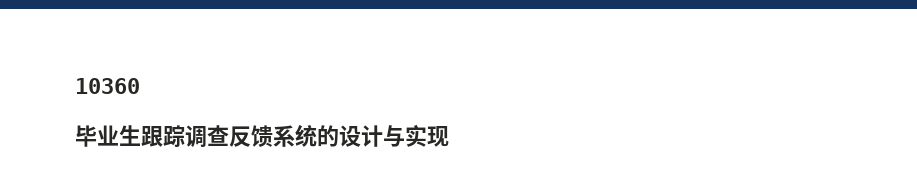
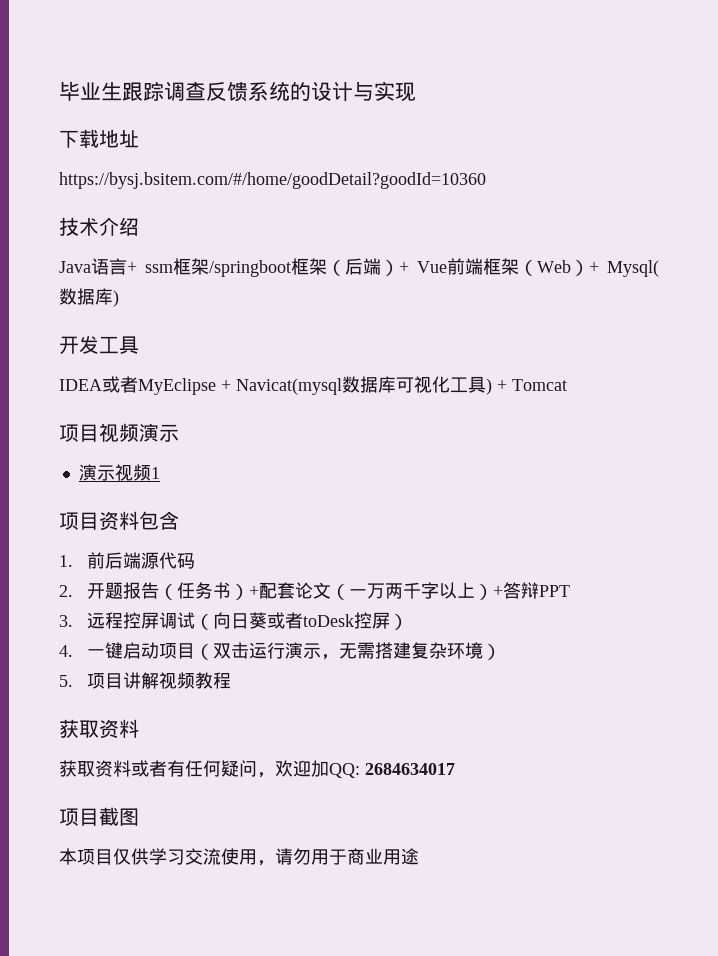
- 10360
+ 下载地址
+ https://bysj.bsitem.com/#/home/goodDetail?goodId=10360
+ 技术介绍
+ Java语言+ ssm框架/springboot框架（后端）+ Vue前端框架（Web）+ Mysql(数据库)
+ 开发工具
+ IDEA或者MyEclipse + Navicat(mysql数据库可视化工具) + Tomcat
+ 项目视频演示
+ 演示视频1
+ 项目资料包含
+ 1.前后端源代码
+ 2.开题报告（任务书）+配套论文（一万两千字以上）+答辩PPT
+ 3.远程控屏调试（向日葵或者toDesk控屏）
+ 4.一键启动项目（双击运行演示，无需搭建复杂环境）
+ 5.项目讲解视频教程
+ 获取资料
+ 获取资料或者有任何疑问，欢迎加QQ: 2684634017
+ 项目截图
+ 本项目仅供学习交流使用，请勿用于商业用途

